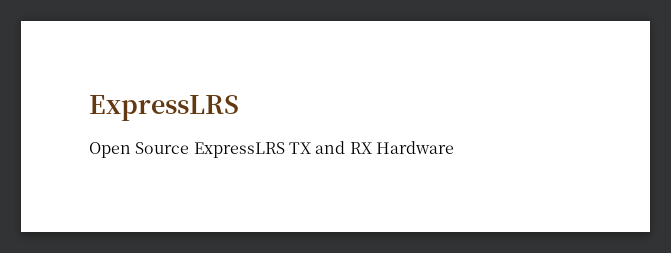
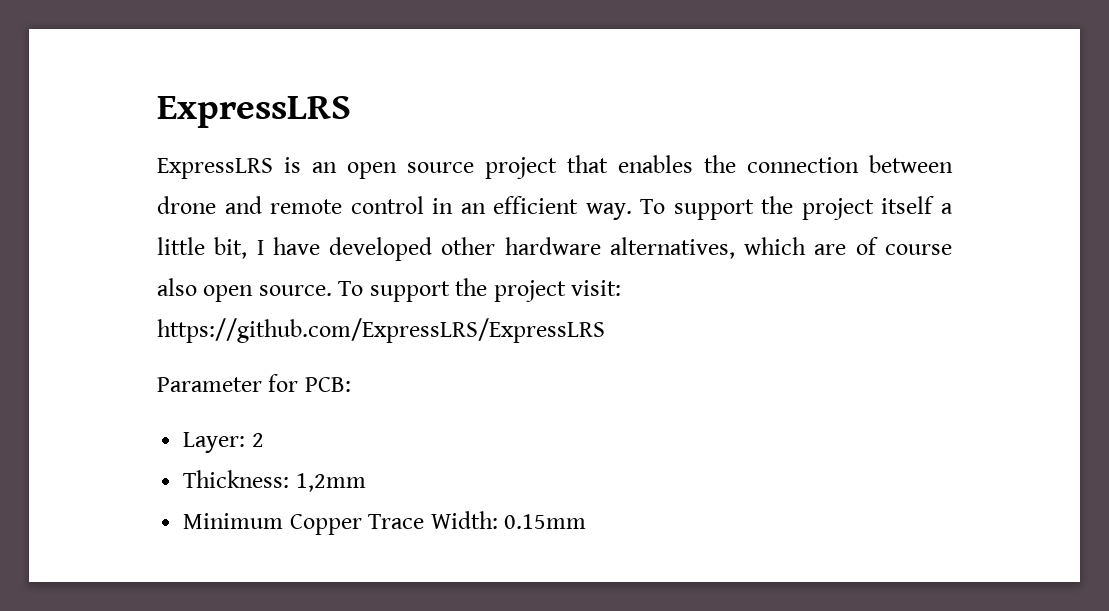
- Open Source ExpressLRS TX and RX Hardware
+ ExpressLRS is an open source project that enables the connection between drone and remote control in an efficient way. To support the project itself a little bit, I have developed other hardware alternatives, which are of course also open source. To support the project visit: https://github.com/ExpressLRS/ExpressLRS
+ Parameter for PCB:
+ Layer: 2
+ Thickness: 1,2mm
+ Minimum Copper Trace Width: 0.15mm

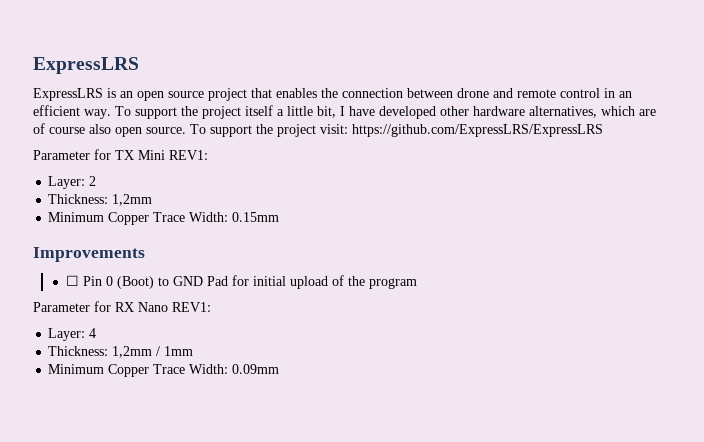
- Parameter for PCB:
+ Parameter for TX Mini REV1:
+ Improvements
+ ☐ Pin 0 (Boot) to GND Pad for initial upload of the program
+ Parameter for RX Nano REV1:
+ Layer: 4
+ Thickness: 1,2mm / 1mm
+ Minimum Copper Trace Width: 0.09mm

